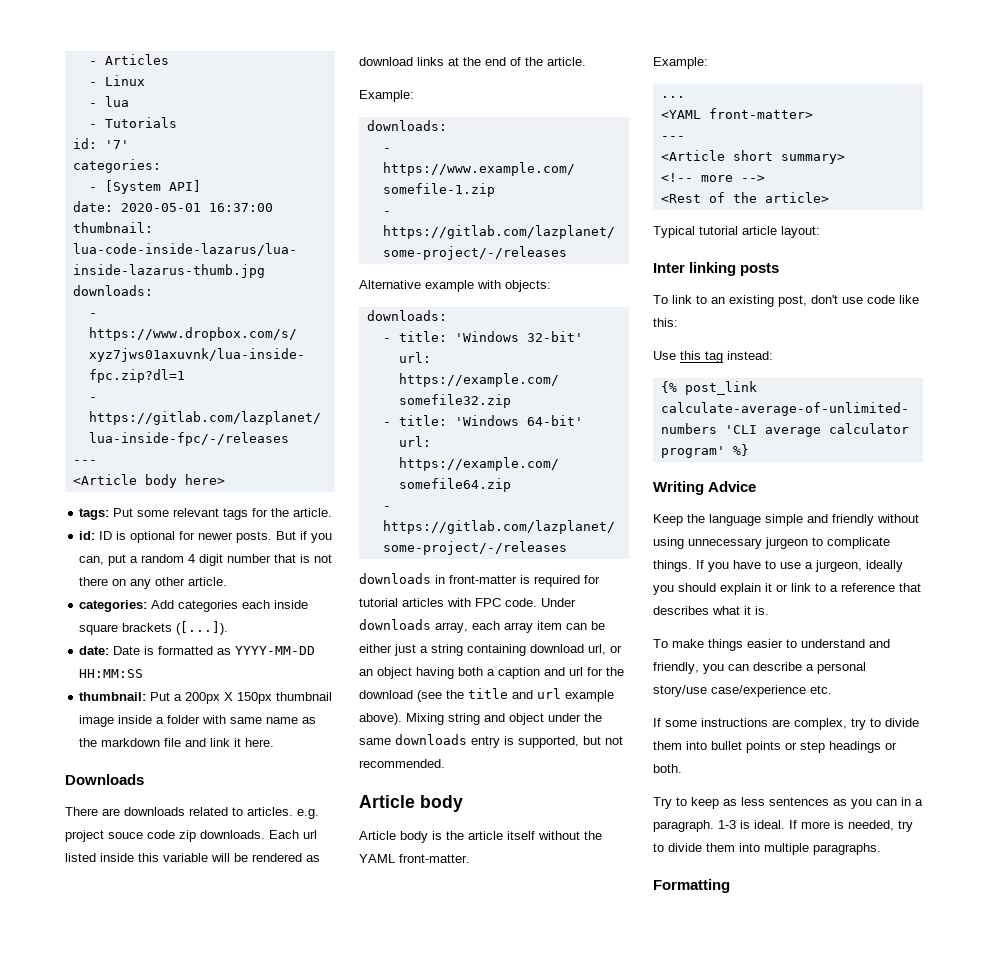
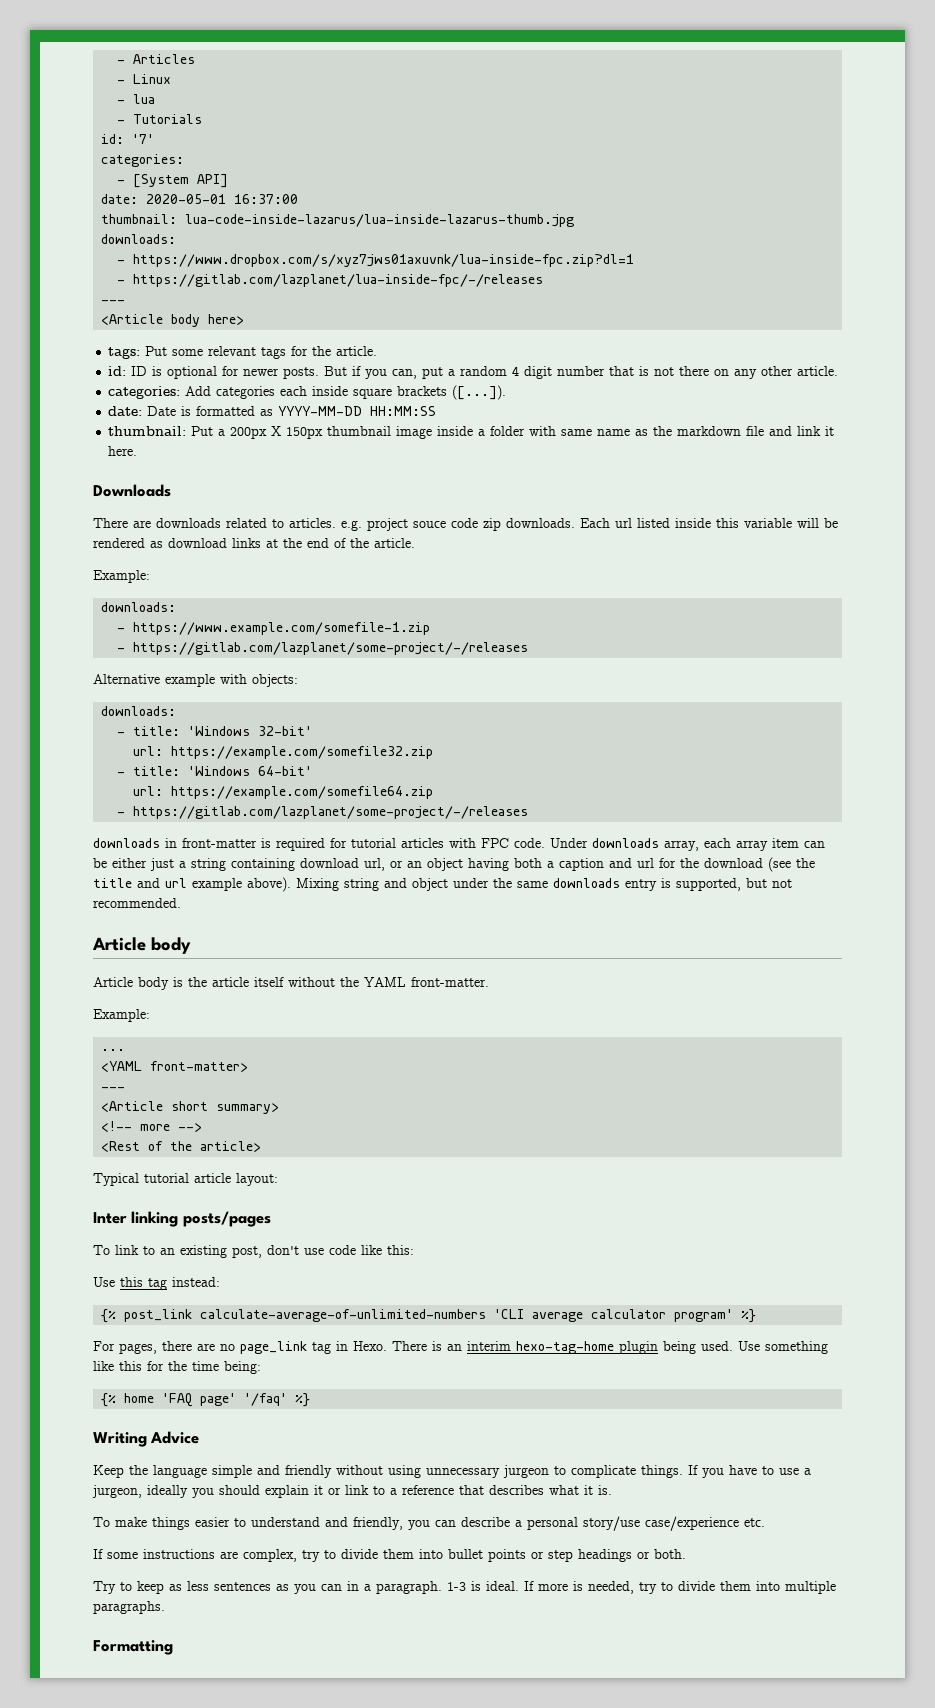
- Inter linking posts
+ Inter linking posts/pages
+ For pages, there are no page_link tag in Hexo. There is an interim hexo-tag-home plugin being used. Use something like this for the time being:
+ {% home 'FAQ page' '/faq' %}

